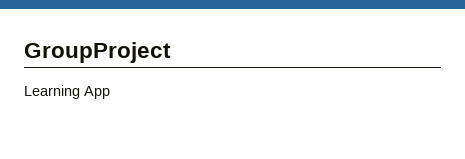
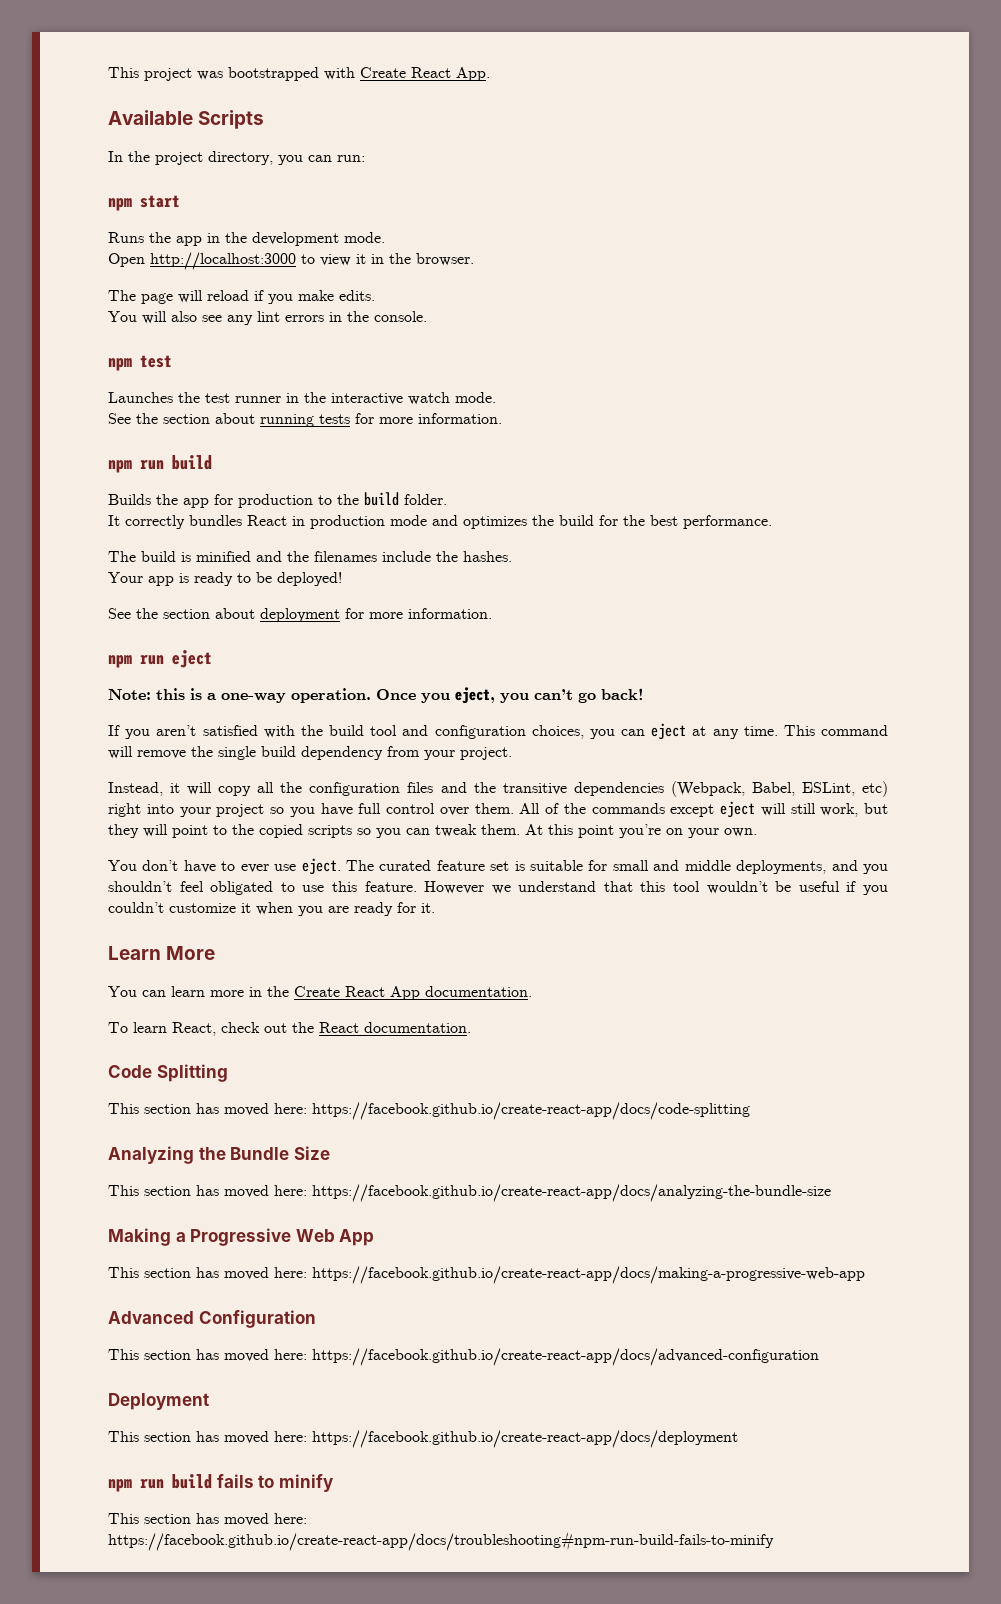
- GroupProject
- Learning App
+ This project was bootstrapped with Create React App.
+ Available Scripts
+ In the project directory, you can run:
+ npm start
+ Runs the app in the development mode.
+ Open http://localhost:3000 to view it in the browser.
+ The page will reload if you make edits.
+ You will also see any lint errors in the console.
+ npm test
+ Launches the test runner in the interactive watch mode.
+ See the section about running tests for more information.
+ npm run build
+ Builds the app for production to the build folder.
+ It correctly bundles React in production mode and optimizes the build for the best performance.
+ The build is minified and the filenames include the hashes.
+ Your app is ready to be deployed!
+ See the section about deployment for more information.
+ npm run eject
+ Note: this is a one-way operation. Once you eject, you can’t go back!
+ If you aren’t satisfied with the build tool and configuration choices, you can eject at any time. This command will remove the single build dependency from your project.
+ Instead, it will copy all the configuration files and the transitive dependencies (Webpack, Babel, ESLint, etc) right into your project so you have full control over them. All of the commands except eject will still work, but they will point to the copied scripts so you can tweak them. At this point you’re on your own.
+ You don’t have to ever use eject. The curated feature set is suitable for small and middle deployments, and you shouldn’t feel obligated to use this feature. However we understand that this tool wouldn’t be useful if you couldn’t customize it when you are ready for it.
+ Learn More
+ You can learn more in the Create React App documentation.
+ To learn React, check out the React documentation.
+ Code Splitting
+ This section has moved here: https://facebook.github.io/create-react-app/docs/code-splitting
+ Analyzing the Bundle Size
+ This section has moved here: https://facebook.github.io/create-react-app/docs/analyzing-the-bundle-size
+ Making a Progressive Web App
+ This section has moved here: https://facebook.github.io/create-react-app/docs/making-a-progressive-web-app
+ Advanced Configuration
+ This section has moved here: https://facebook.github.io/create-react-app/docs/advanced-configuration
+ Deployment
+ This section has moved here: https://facebook.github.io/create-react-app/docs/deployment
+ npm run build fails to minify
+ This section has moved here: https://facebook.github.io/create-react-app/docs/troubleshooting#npm-run-build-fails-to-minify

